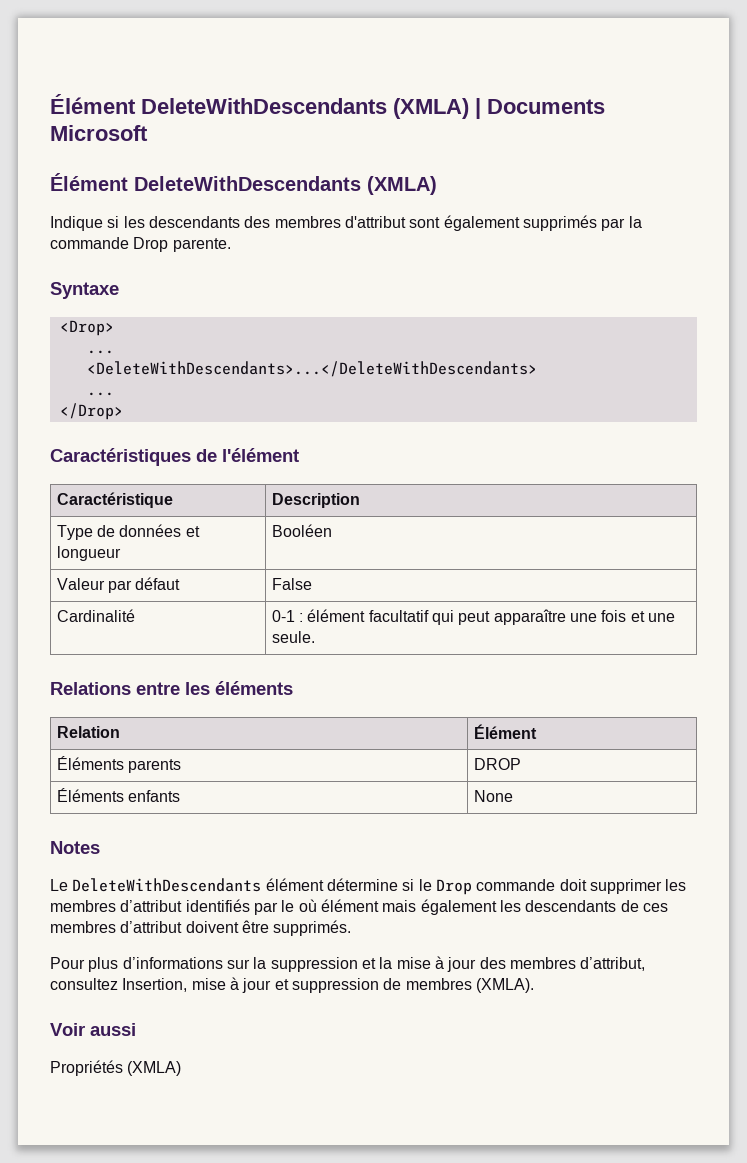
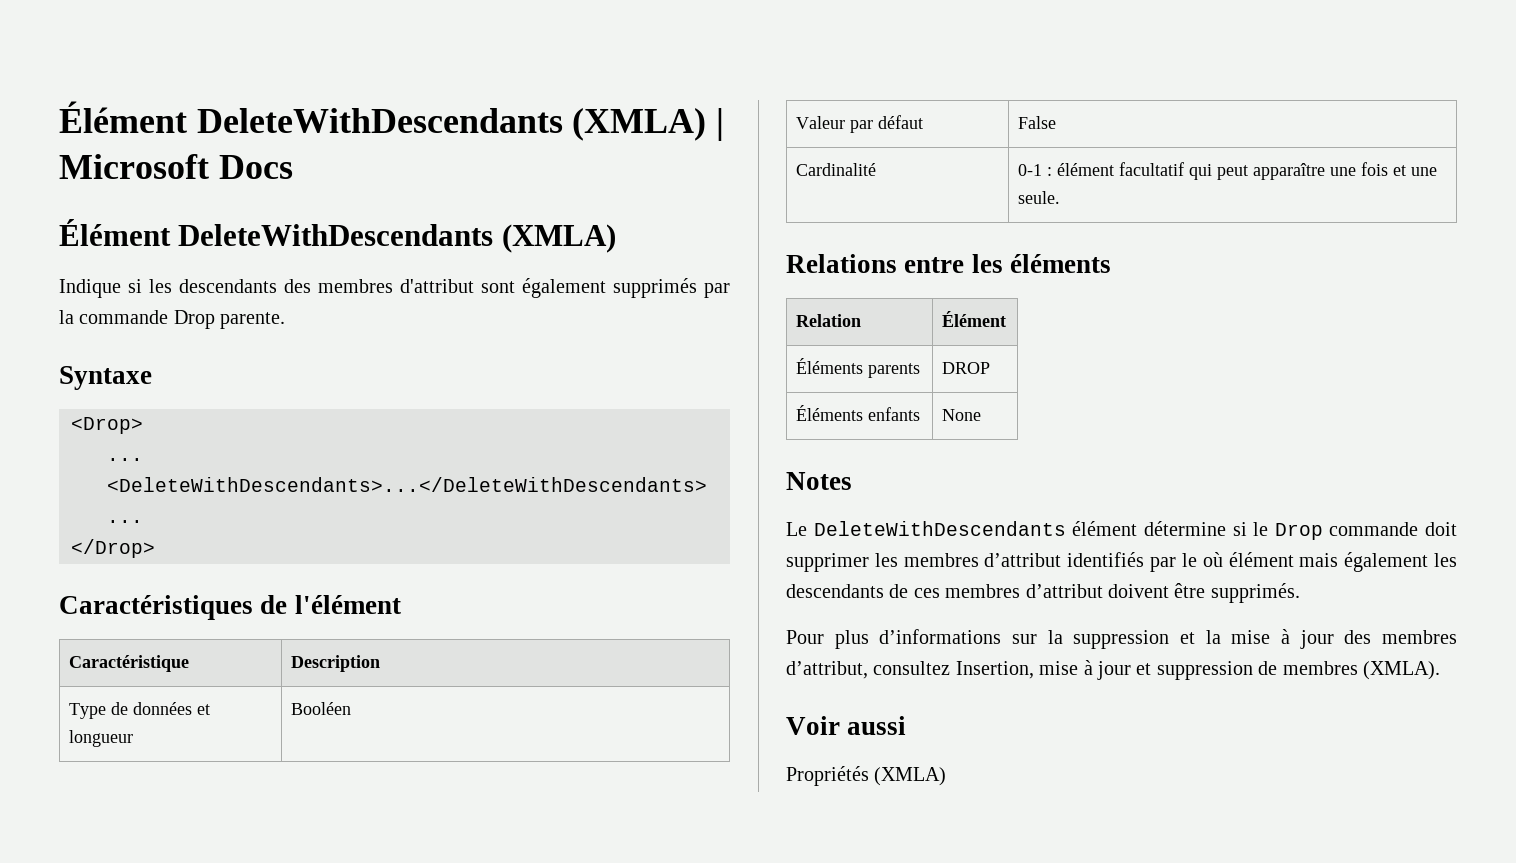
- Élément DeleteWithDescendants (XMLA) | Documents Microsoft
+ Élément DeleteWithDescendants (XMLA) | Microsoft Docs

